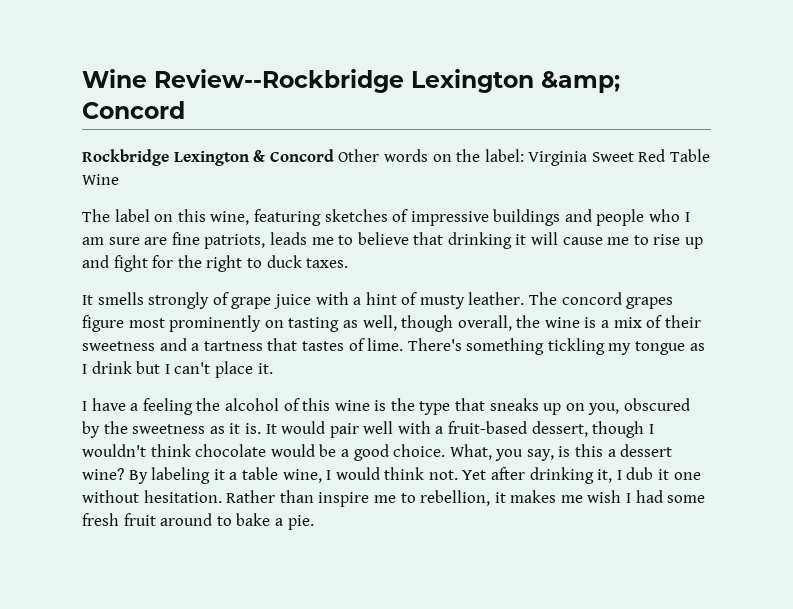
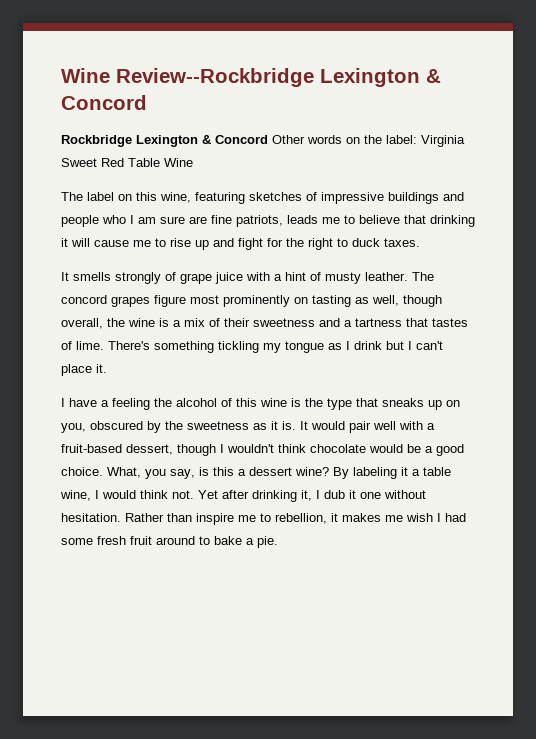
- Wine Review--Rockbridge Lexington &amp; Concord
+ Wine Review--Rockbridge Lexington & Concord

